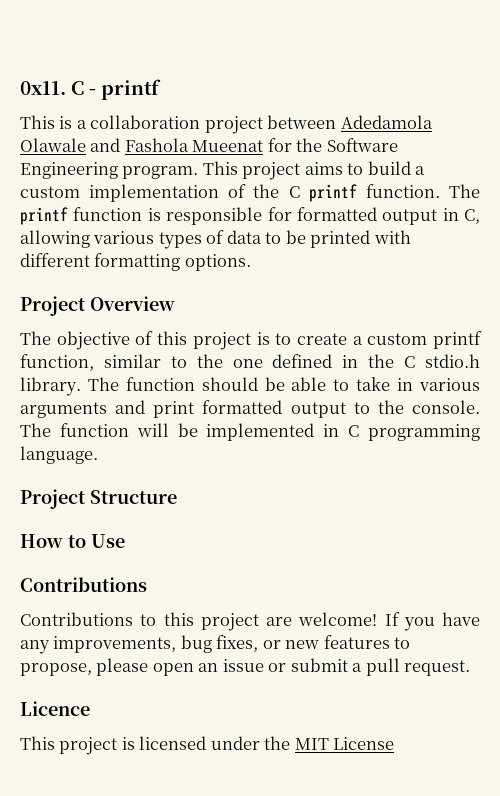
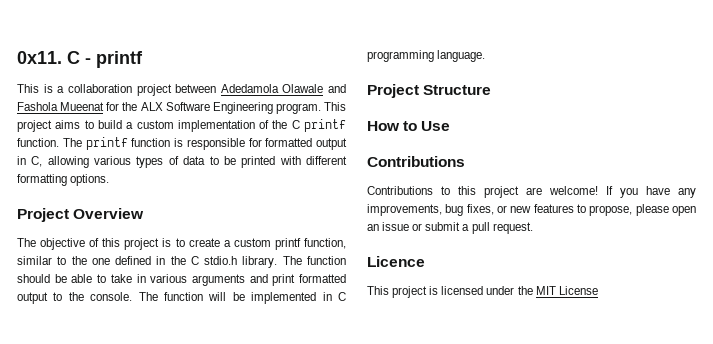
- This is a collaboration project between Adedamola Olawale and Fashola Mueenat for the Software Engineering program.
+ This is a collaboration project between Adedamola Olawale and Fashola Mueenat for the ALX Software Engineering program.

